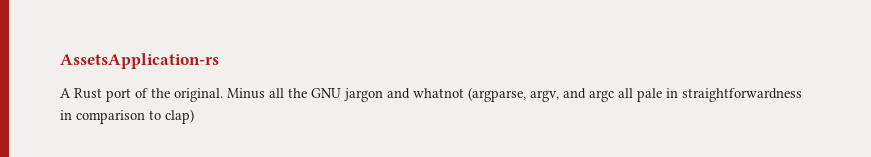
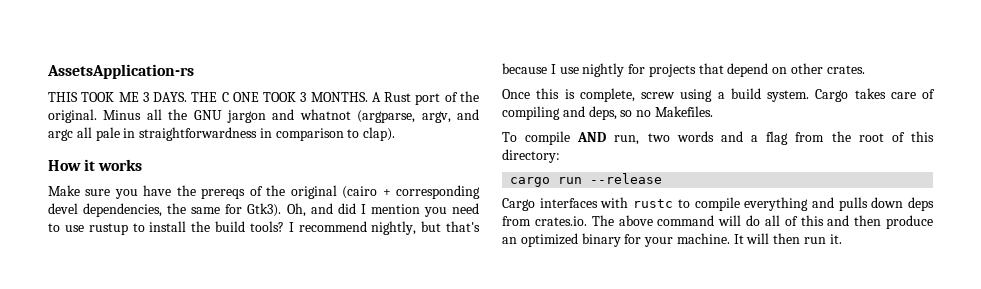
+ THIS TOOK ME 3 DAYS. THE C ONE TOOK 3 MONTHS.
- Minus all the GNU jargon and whatnot (argparse, argv, and argc all pale in straightforwardness in comparison to clap)
+ Minus all the GNU jargon and whatnot (argparse, argv, and argc all pale in straightforwardness in comparison to clap).
+ How it works
+ Make sure you have the prereqs of the original (cairo + corresponding devel dependencies, the same for Gtk3). Oh, and did I mention you need to use rustup to install the build tools? I recommend nightly, but that's because I use nightly for projects that depend on other crates.
+ Once this is complete, screw using a build system. Cargo takes care of compiling and deps, so no Makefiles.
+ To compile AND run, two words and a flag from the root of this directory:
+ cargo run --release
+ Cargo interfaces with rustc to compile everything and pulls down deps from crates.io. The above command will do all of this and then produce an optimized binary for your machine. It will then run it.

